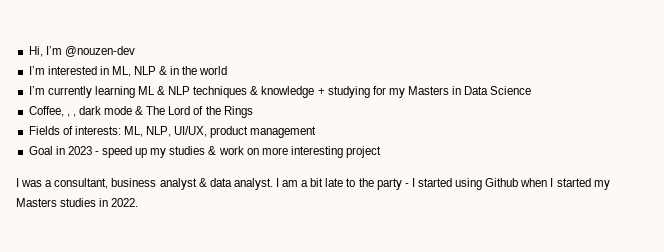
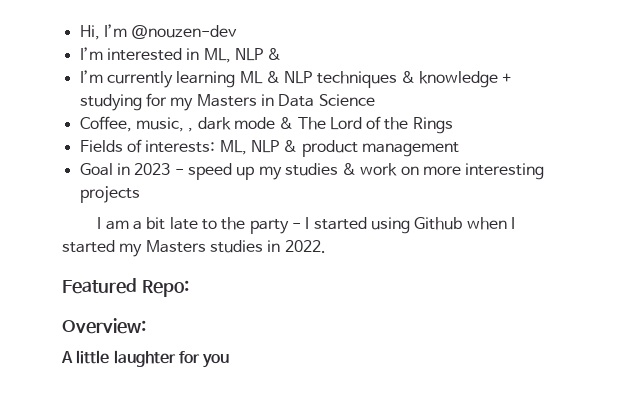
- I’m interested in ML, NLP & in the world
+ I’m interested in ML, NLP &
- Coffee, , , dark mode & The Lord of the Rings
+ Coffee, music, , dark mode & The Lord of the Rings
- Fields of interests: ML, NLP, UI/UX, product management
+ Fields of interests: ML, NLP & product management
- Goal in 2023 - speed up my studies & work on more interesting project
- I was a consultant, business analyst & data analyst. I am a bit late to the party - I started using Github when I started my Masters studies in 2022.
+ Goal in 2023 - speed up my studies & work on more interesting projects
+ I am a bit late to the party - I started using Github when I started my Masters studies in 2022.
+ Featured Repo:
+ Overview:
+ A little laughter for you

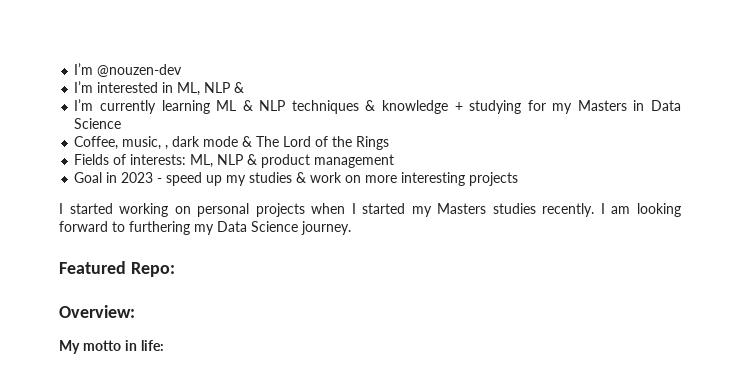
- Hi, I’m @nouzen-dev
+ I’m @nouzen-dev
- I am a bit late to the party - I started using Github when I started my Masters studies in 2022.
+ I started working on personal projects when I started my Masters studies recently. I am looking forward to furthering my Data Science journey.
  Featured Repo:
  Overview:
- A little laughter for you
+ My motto in life:

